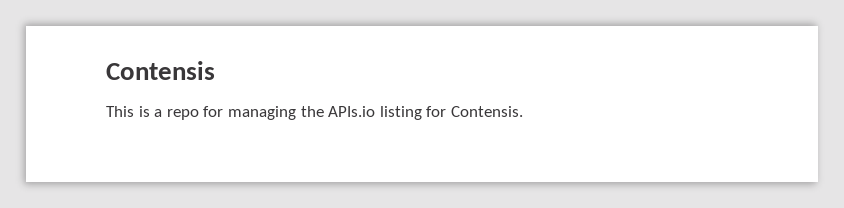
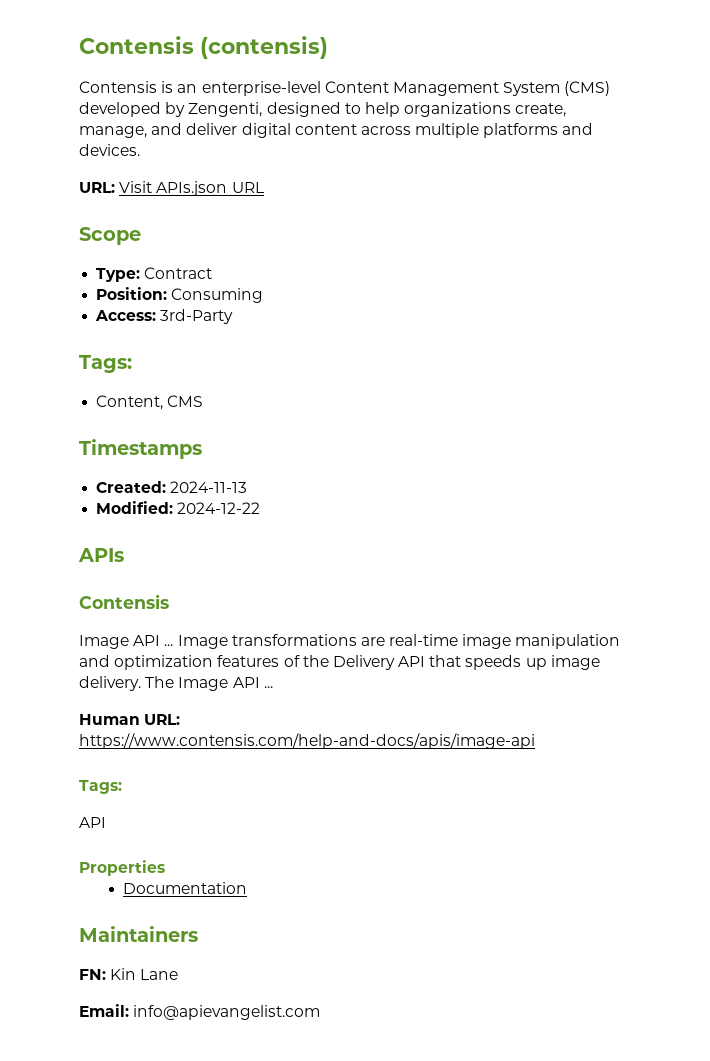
+ Contensis (contensis)
+ Contensis is an enterprise-level Content Management System (CMS) developed by Zengenti, designed to help organizations create, manage, and deliver digital content across multiple platforms and devices.
+ URL: Visit APIs.json URL
+ Scope
+ Type: Contract
+ Position: Consuming
+ Access: 3rd-Party
+ Tags:
+ Content, CMS
+ Timestamps
+ Created: 2024-11-13
+ Modified: 2024-12-22
+ APIs
  Contensis
- This is a repo for managing the APIs.io listing for Contensis.
+ Image API ... Image transformations are real-time image manipulation and optimization features of the Delivery API that speeds up image delivery. The Image API ...
+ Human URL: https://www.contensis.com/help-and-docs/apis/image-api
+ Tags:
+ API
+ Properties
+ Documentation
+ Maintainers
+ FN: Kin Lane
+ Email: info@apievangelist.com

